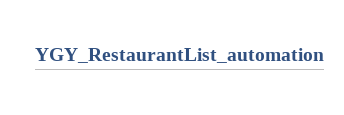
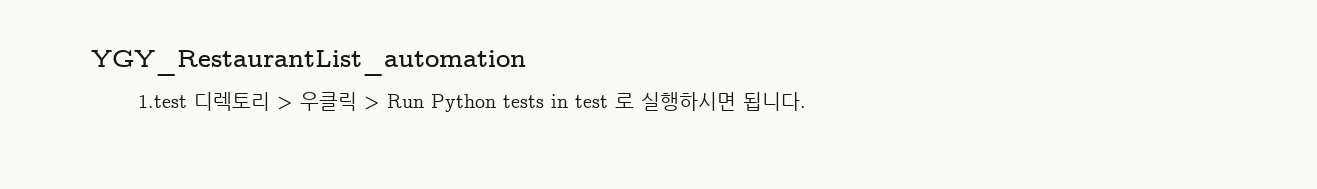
+ 1.test 디렉토리 > 우클릭 > Run Python tests in test 로 실행하시면 됩니다.

